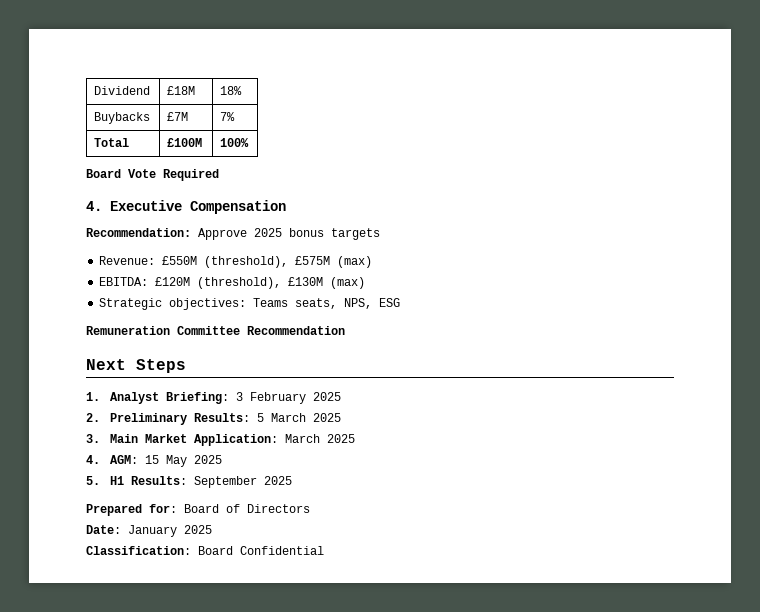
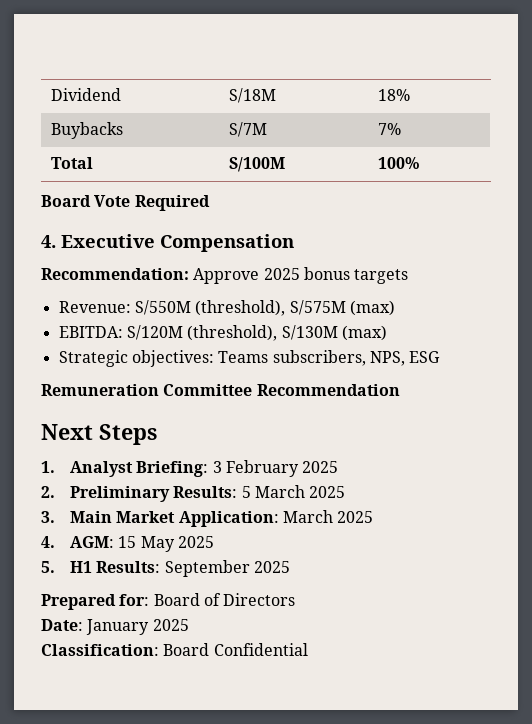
- Dividend | £18M | 18%
+ Dividend | S/18M | 18%
- Buybacks | £7M | 7%
+ Buybacks | S/7M | 7%
- Total | £100M | 100%
+ Total | S/100M | 100%
- Revenue: £550M (threshold), £575M (max)
+ Revenue: S/550M (threshold), S/575M (max)
- EBITDA: £120M (threshold), £130M (max)
+ EBITDA: S/120M (threshold), S/130M (max)
- Strategic objectives: Teams seats, NPS, ESG
+ Strategic objectives: Teams subscribers, NPS, ESG

